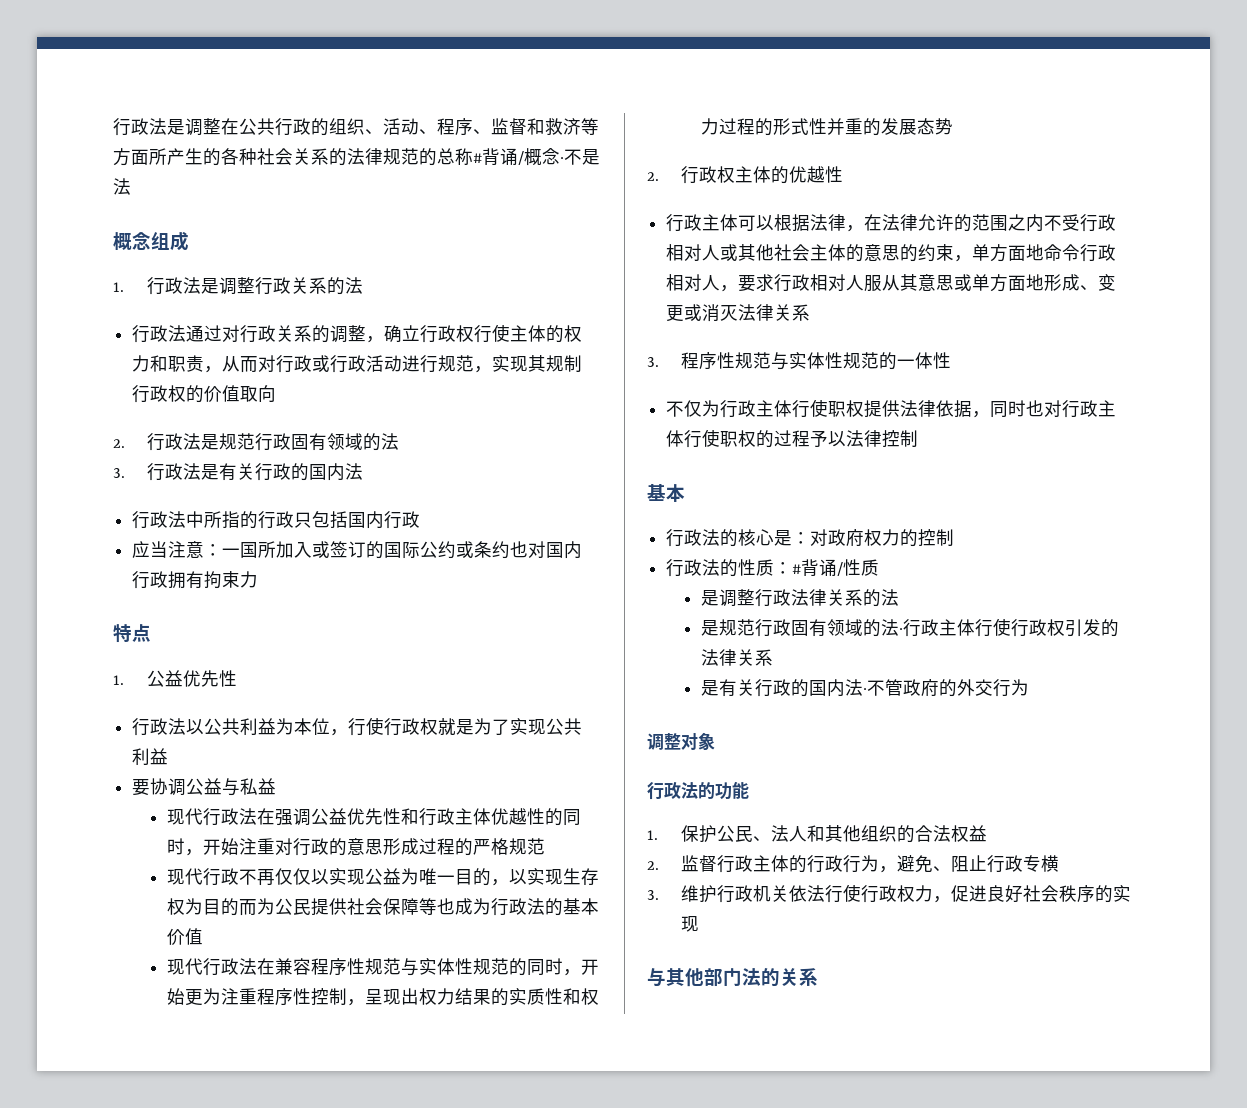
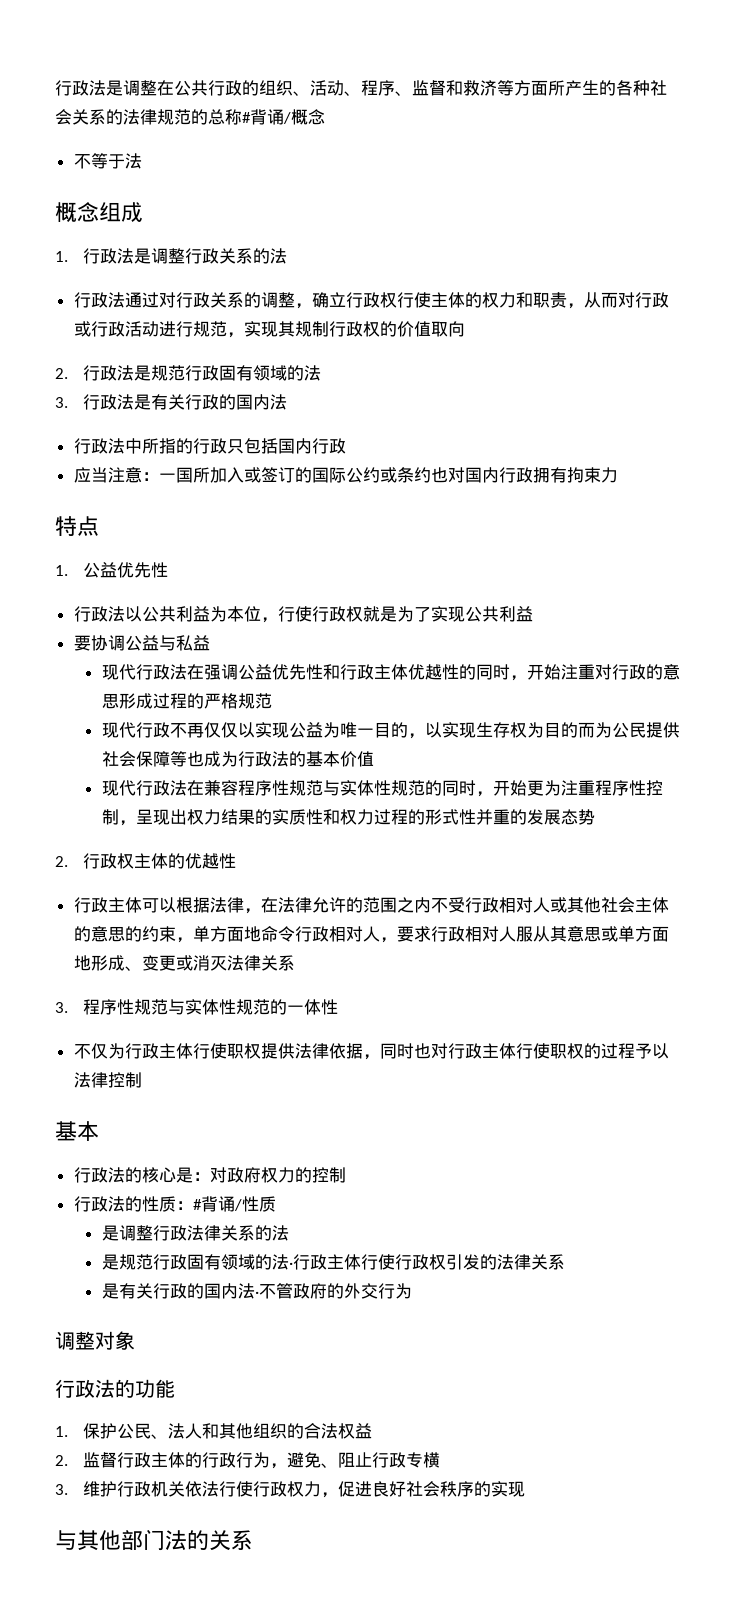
- 行政法是调整在公共行政的组织、活动、程序、监督和救济等方面所产生的各种社会关系的法律规范的总称#背诵/概念·不是法
+ 行政法是调整在公共行政的组织、活动、程序、监督和救济等方面所产生的各种社会关系的法律规范的总称#背诵/概念
+ 不等于法

